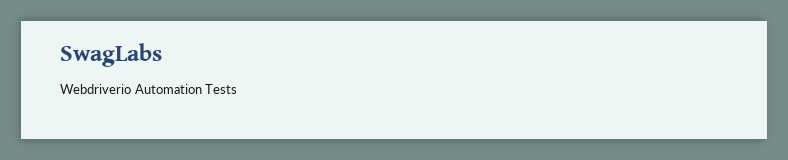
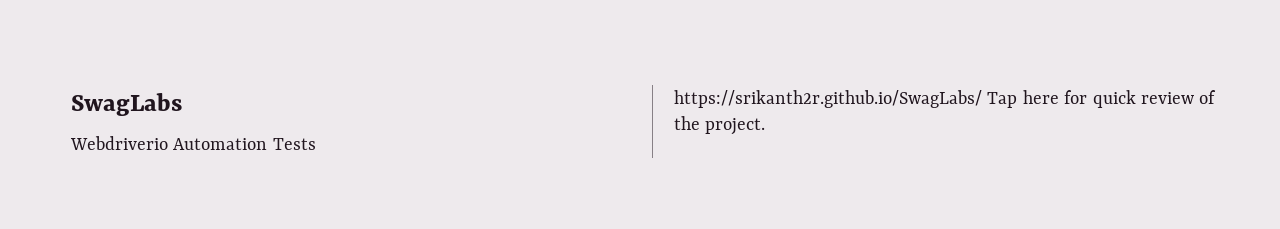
- Webdriverio Automation Tests
+ Webdriverio Automation Tests https://srikanth2r.github.io/SwagLabs/ Tap here for quick review of the project.

